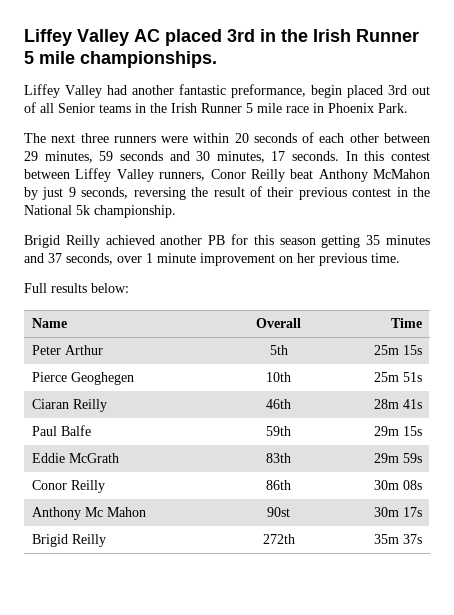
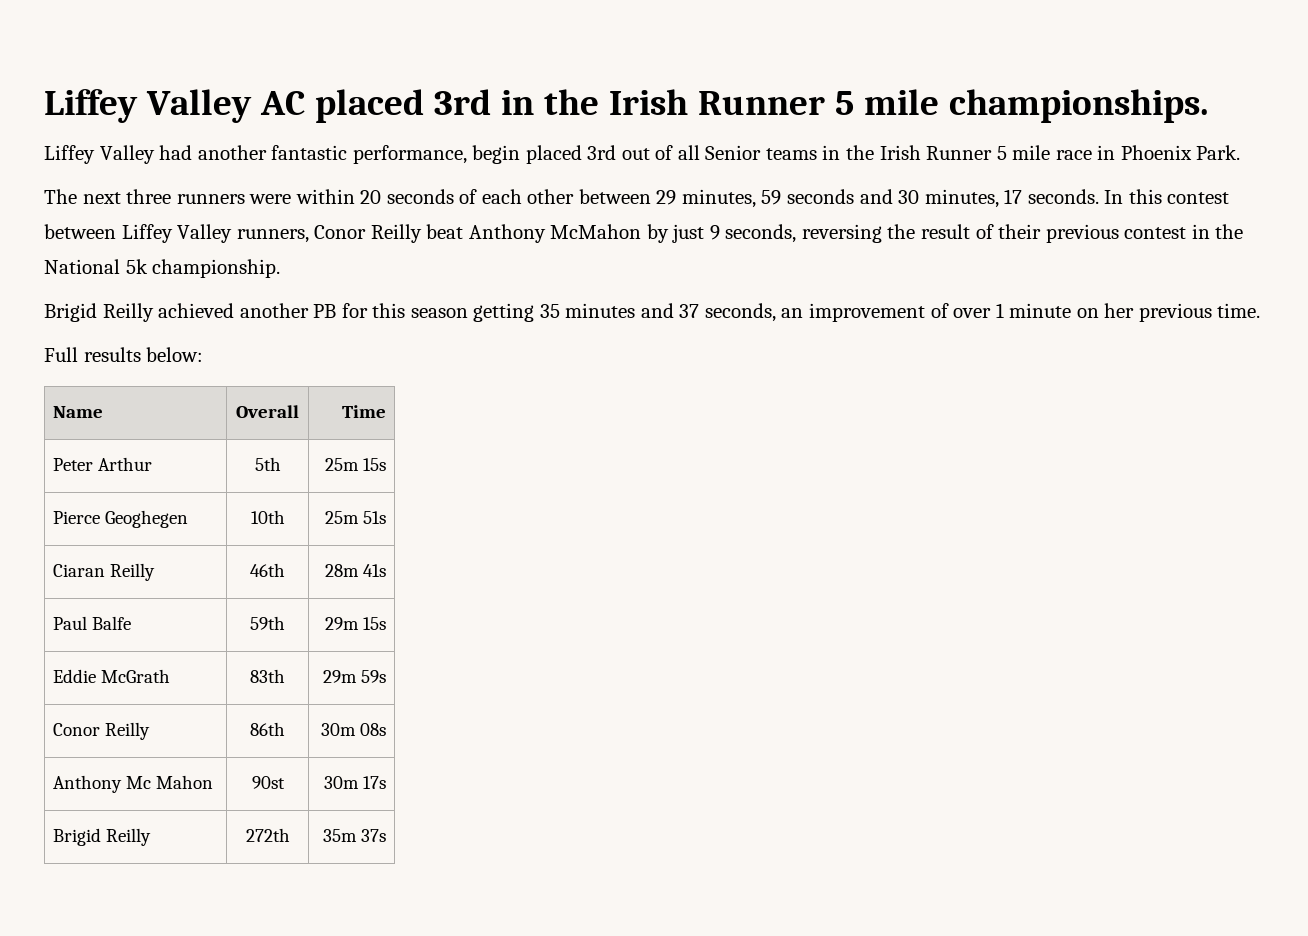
- Liffey Valley had another fantastic preformance, begin placed 3rd out of all Senior teams in the Irish Runner 5 mile race in Phoenix Park.
+ Liffey Valley had another fantastic performance, begin placed 3rd out of all Senior teams in the Irish Runner 5 mile race in Phoenix Park.
- Brigid Reilly achieved another PB for this season getting 35 minutes and 37 seconds, over 1 minute improvement on her previous time.
+ Brigid Reilly achieved another PB for this season getting 35 minutes and 37 seconds, an improvement of over 1 minute on her previous time.

